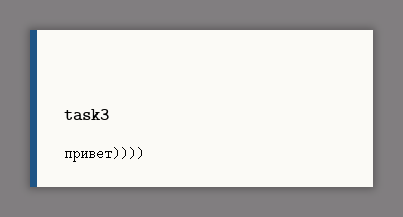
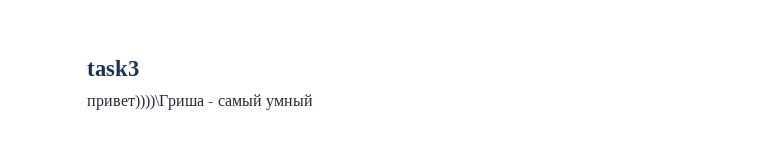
- привет))))
+ привет))))\Гриша - самый умный

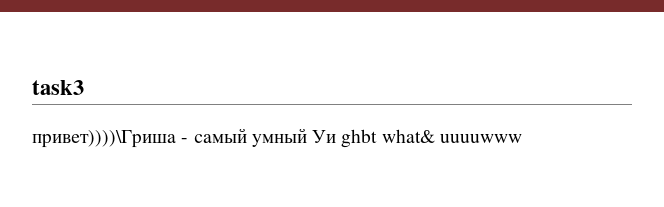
- привет))))\Гриша - самый умный
+ привет))))\Гриша - самый умный Уи ghbt what& uuuuwww

